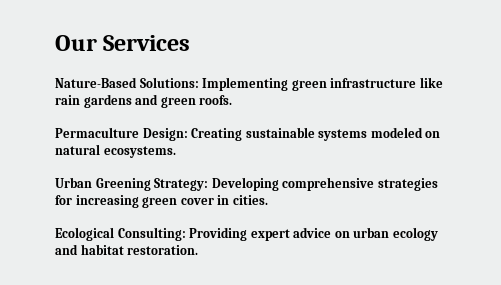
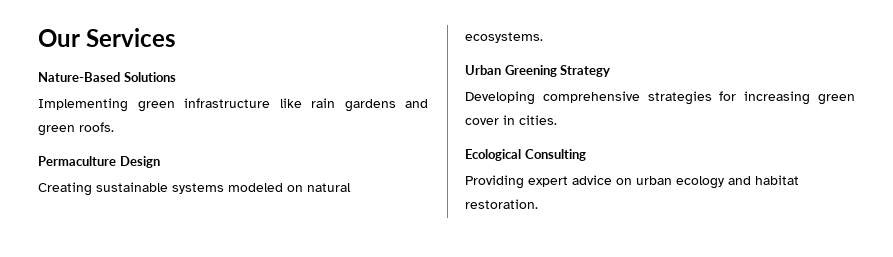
- Nature-Based Solutions: Implementing green infrastructure like rain gardens and green roofs.
+ Nature-Based Solutions
+ Implementing green infrastructure like rain gardens and green roofs.
- Permaculture Design: Creating sustainable systems modeled on natural ecosystems.
+ Permaculture Design
+ Creating sustainable systems modeled on natural ecosystems.
- Urban Greening Strategy: Developing comprehensive strategies for increasing green cover in cities.
+ Urban Greening Strategy
+ Developing comprehensive strategies for increasing green cover in cities.
- Ecological Consulting: Providing expert advice on urban ecology and habitat restoration.
+ Ecological Consulting
+ Providing expert advice on urban ecology and habitat restoration.

